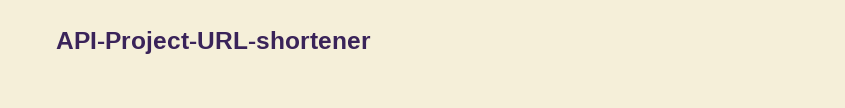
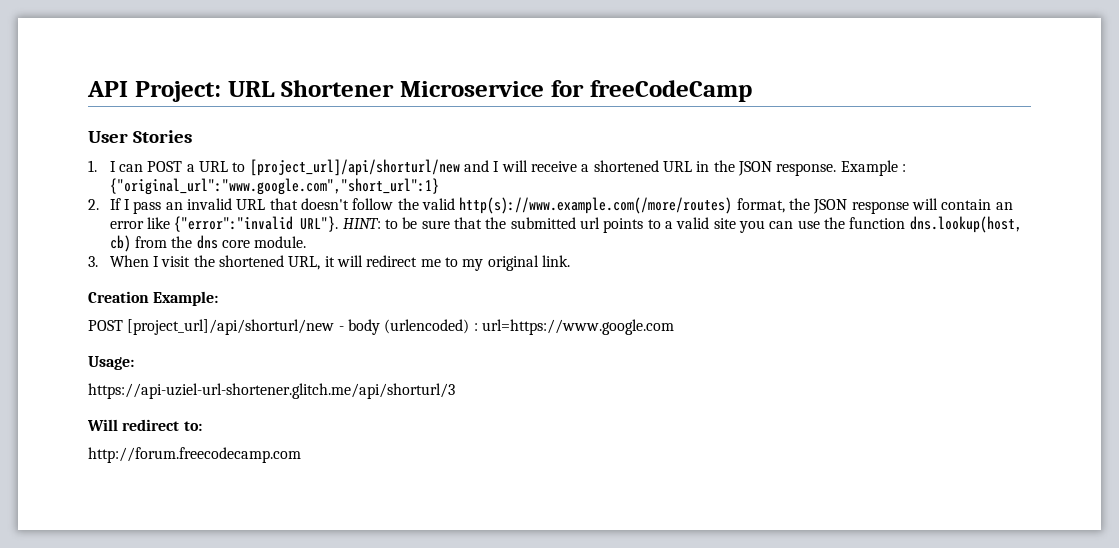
- API-Project-URL-shortener
+ API Project: URL Shortener Microservice for freeCodeCamp
+ User Stories
+ 1. I can POST a URL to [project_url]/api/shorturl/new and I will receive a shortened URL in the JSON response. Example : {"original_url":"www.google.com","short_url":1}
+ 2. If I pass an invalid URL that doesn't follow the valid http(s)://www.example.com(/more/routes) format, the JSON response will contain an error like {"error":"invalid URL"}. HINT: to be sure that the submitted url points to a valid site you can use the function dns.lookup(host, cb) from the dns core module.
+ 3. When I visit the shortened URL, it will redirect me to my original link.
+ Creation Example:
+ POST [project_url]/api/shorturl/new - body (urlencoded) : url=https://www.google.com
+ Usage:
+ https://api-uziel-url-shortener.glitch.me/api/shorturl/3
+ Will redirect to:
+ http://forum.freecodecamp.com

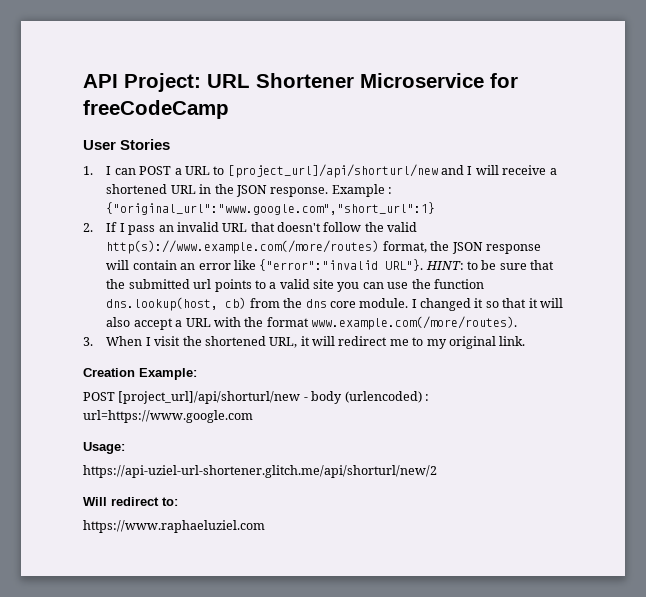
+ I changed it so that it will also accept a URL with the format www.example.com(/more/routes).
- https://api-uziel-url-shortener.glitch.me/api/shorturl/3
+ https://api-uziel-url-shortener.glitch.me/api/shorturl/new/2
- http://forum.freecodecamp.com
+ https://www.raphaeluziel.com

